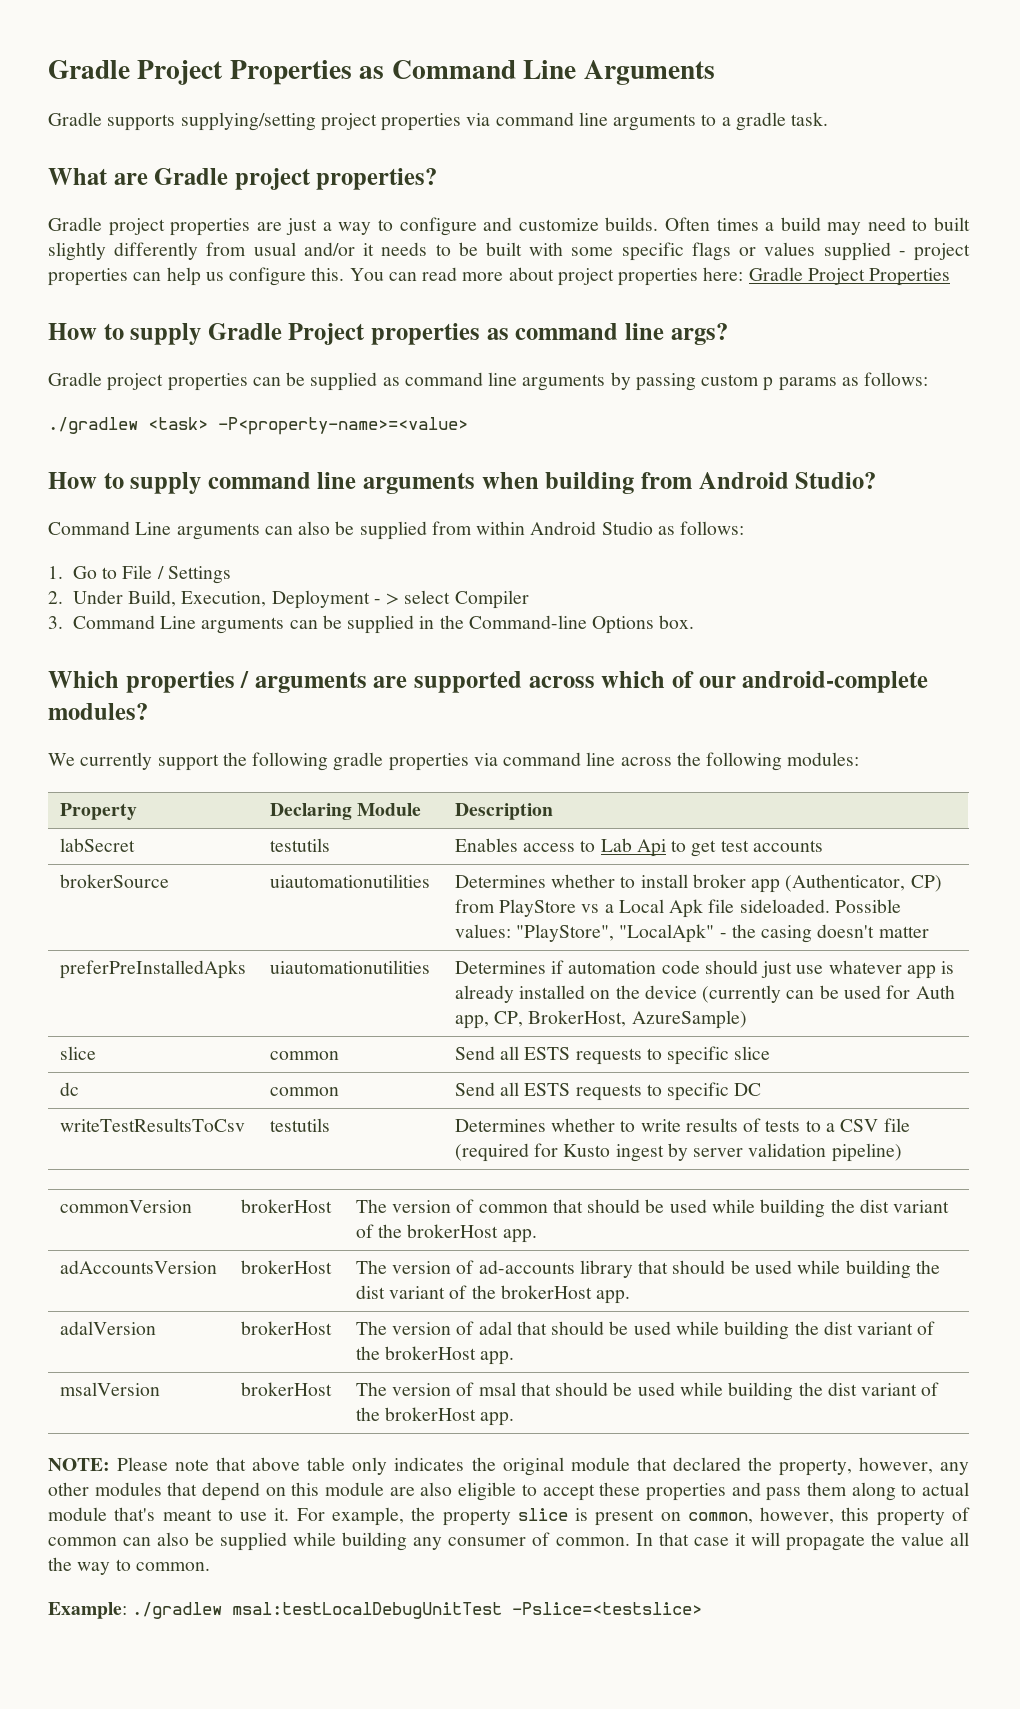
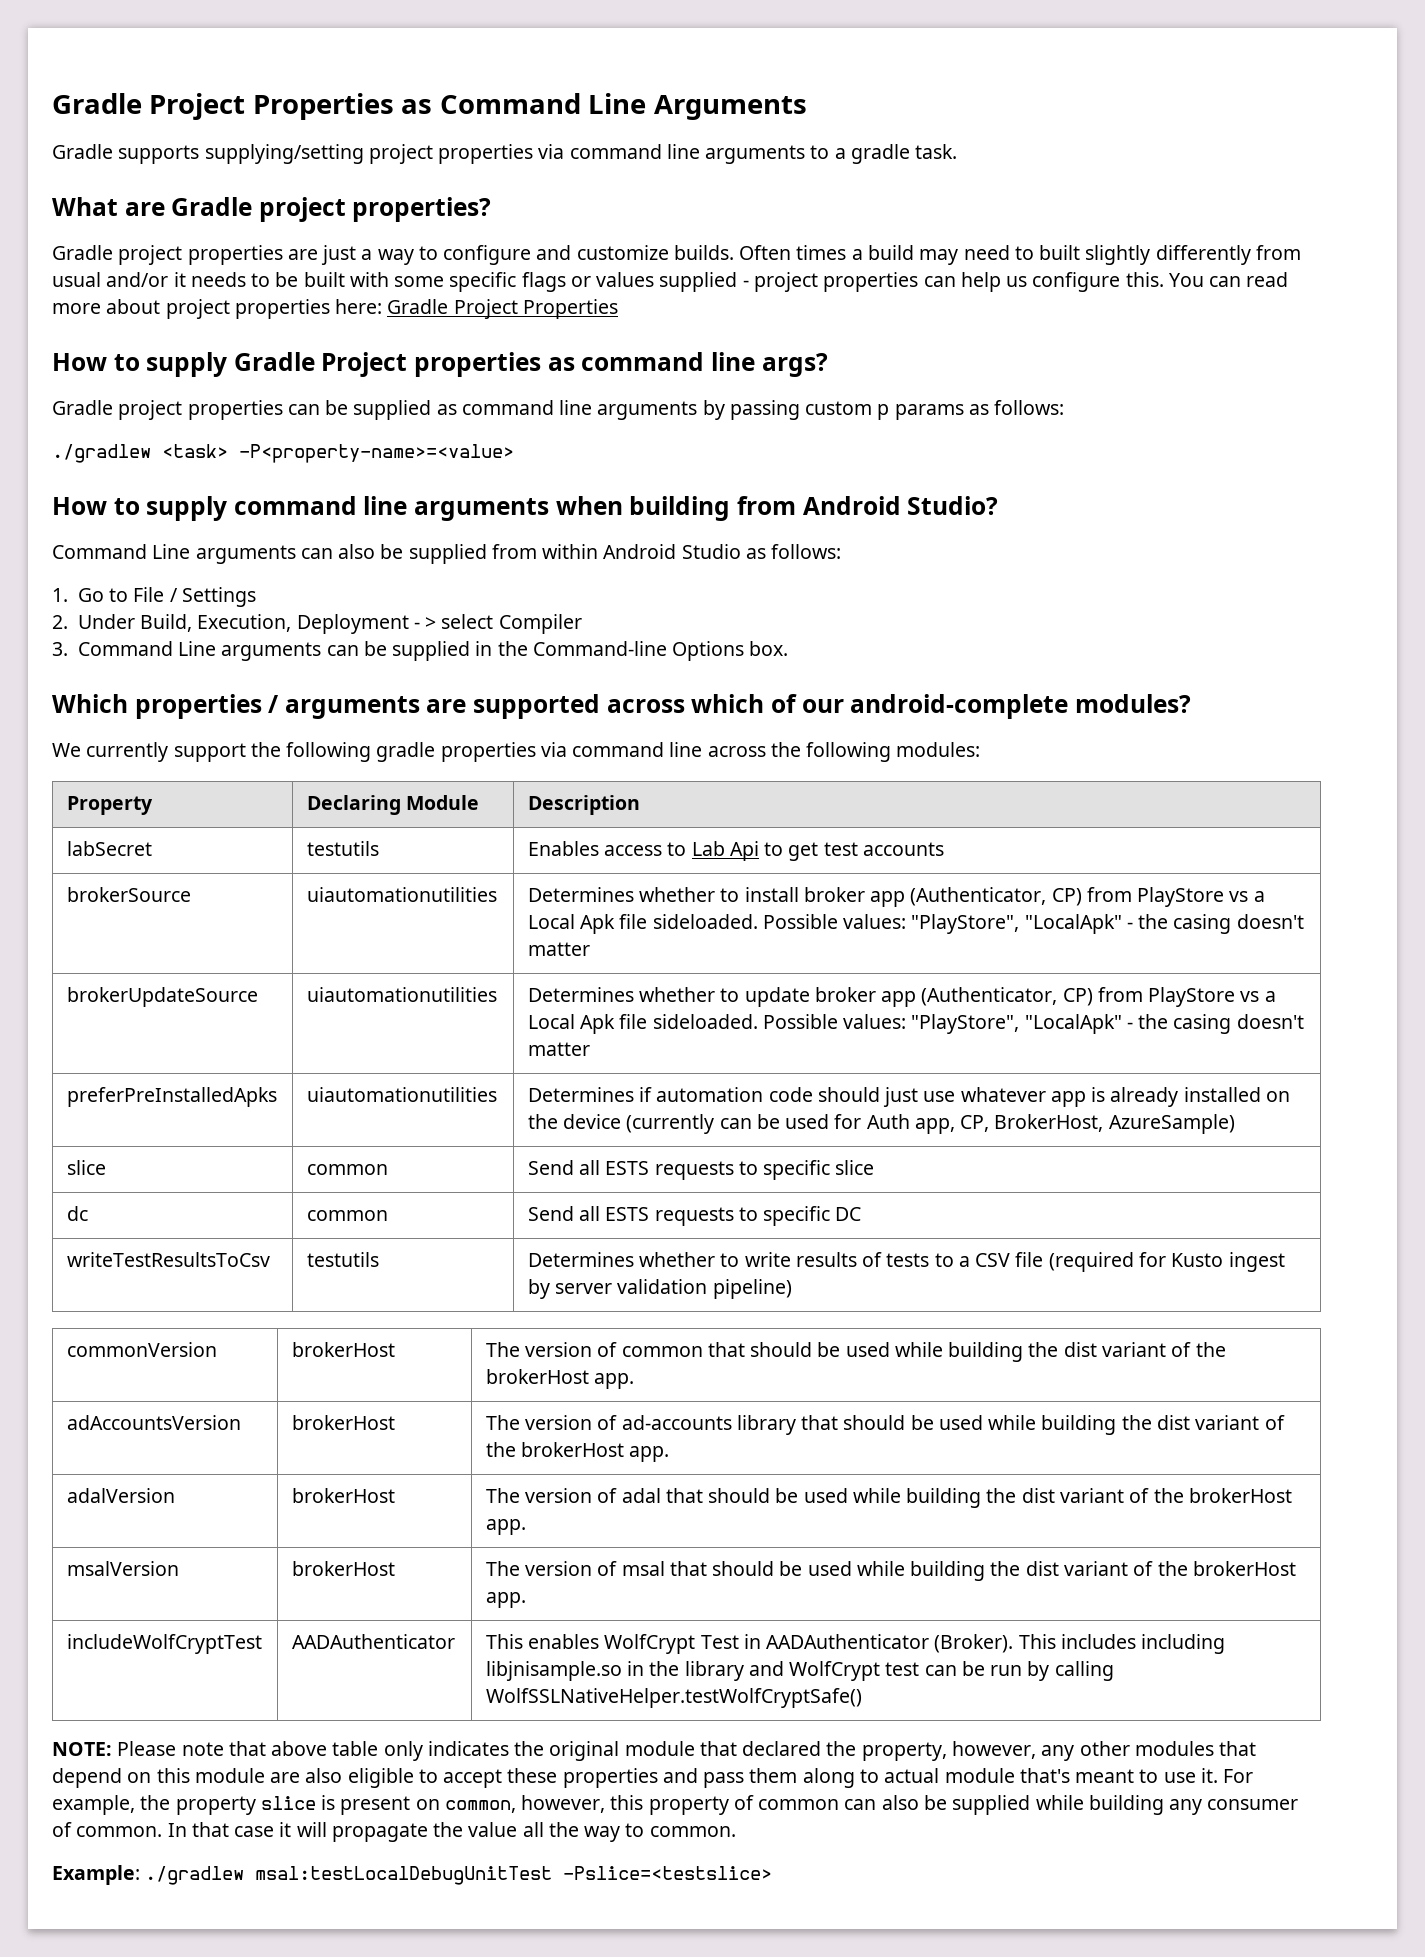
+ brokerUpdateSource | uiautomationutilities | Determines whether to update broker app (Authenticator, CP) from PlayStore vs a Local Apk file sideloaded. Possible values: "PlayStore", "LocalApk" - the casing doesn't matter
+ includeWolfCryptTest | AADAuthenticator | This enables WolfCrypt Test in AADAuthenticator (Broker). This includes including libjnisample.so in the library and WolfCrypt test can be run by calling WolfSSLNativeHelper.testWolfCryptSafe()

